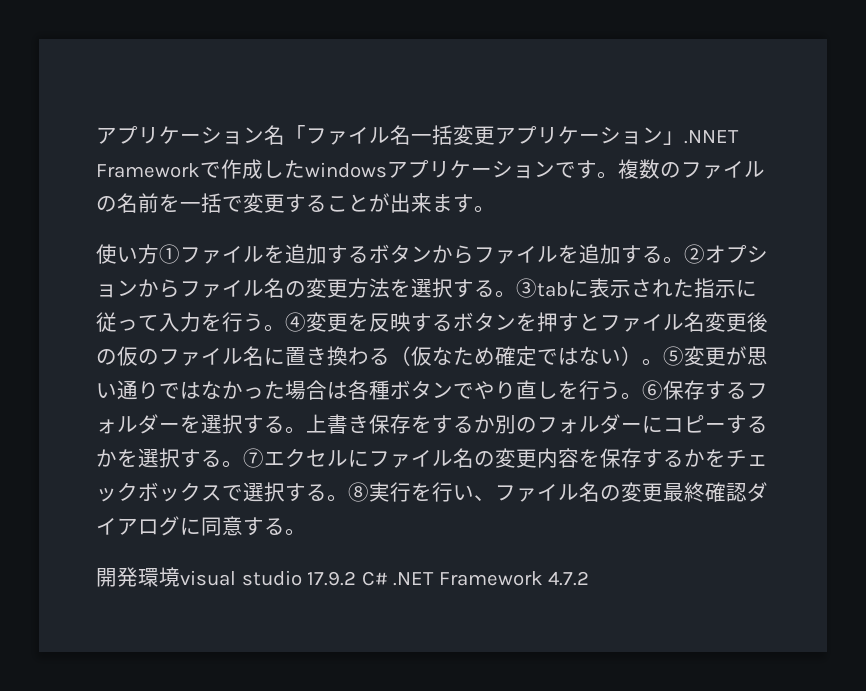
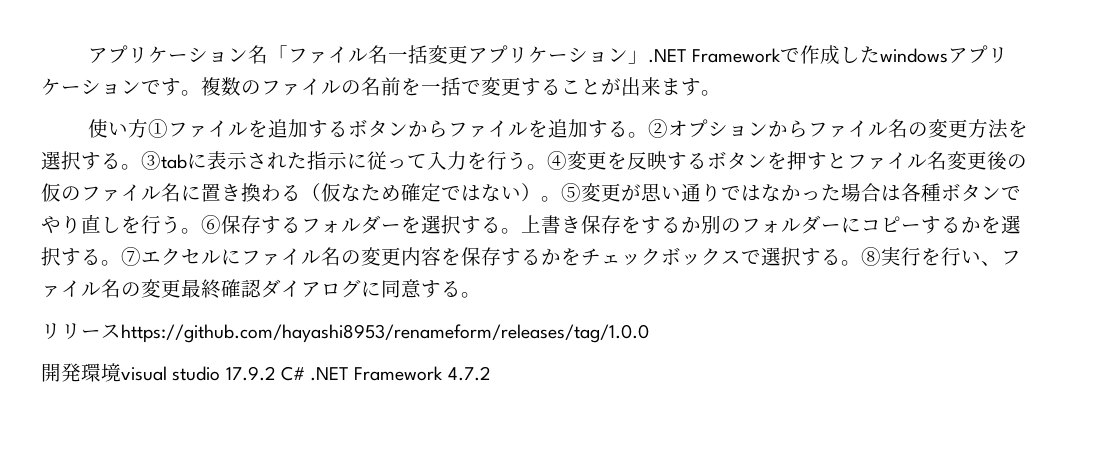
- アプリケーション名「ファイル名一括変更アプリケーション」.NNET Frameworkで作成したwindowsアプリケーションです。
+ アプリケーション名「ファイル名一括変更アプリケーション」.NET Frameworkで作成したwindowsアプリケーションです。
+ リリースhttps://github.com/hayashi8953/renameform/releases/tag/1.0.0

